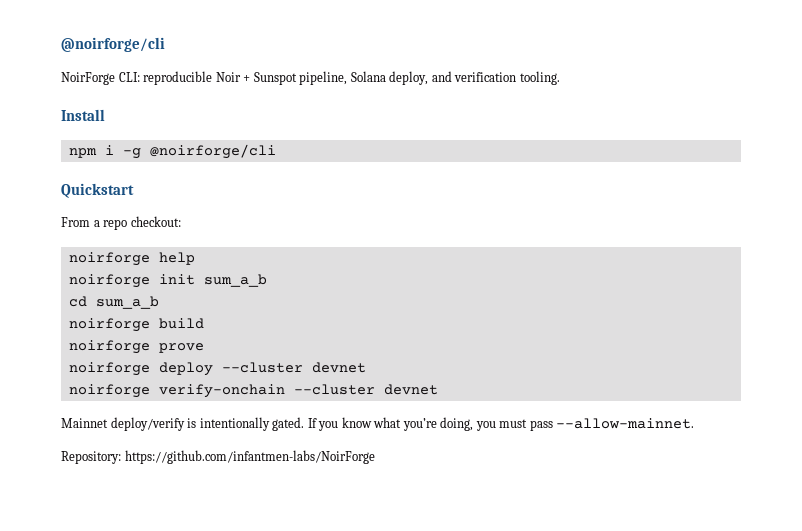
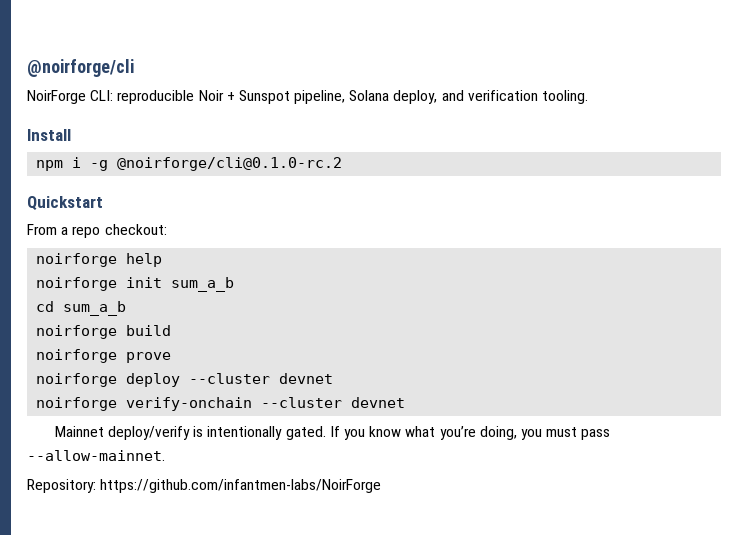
- npm i -g @noirforge/cli
+ npm i -g @noirforge/cli@0.1.0-rc.2

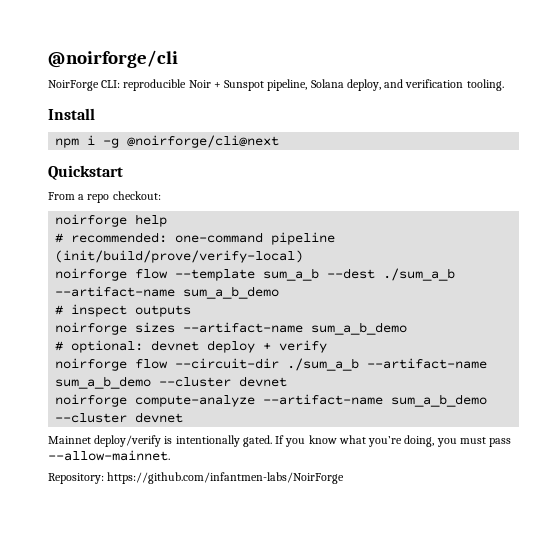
- npm i -g @noirforge/cli@0.1.0-rc.2
+ npm i -g @noirforge/cli@next
- noirforge init sum_a_b
- cd sum_a_b
- noirforge build
- noirforge prove
- noirforge deploy --cluster devnet
+ # recommended: one-command pipeline (init/build/prove/verify-local)
+ noirforge flow --template sum_a_b --dest ./sum_a_b --artifact-name sum_a_b_demo
+ # inspect outputs
+ noirforge sizes --artifact-name sum_a_b_demo
+ # optional: devnet deploy + verify
+ noirforge flow --circuit-dir ./sum_a_b --artifact-name sum_a_b_demo --cluster devnet
- noirforge verify-onchain --cluster devnet
+ noirforge compute-analyze --artifact-name sum_a_b_demo --cluster devnet

